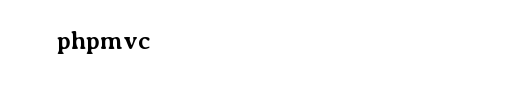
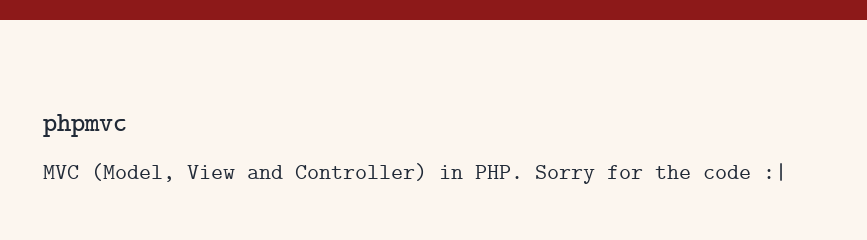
+ MVC (Model, View and Controller) in PHP. Sorry for the code :|

